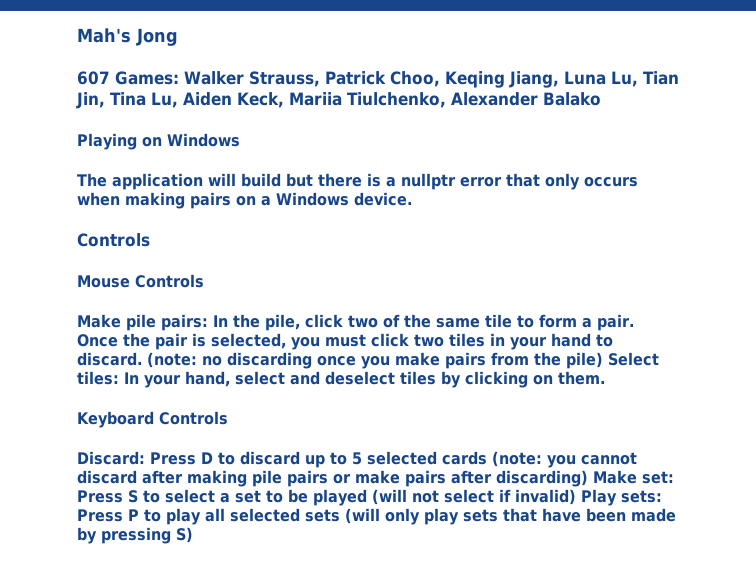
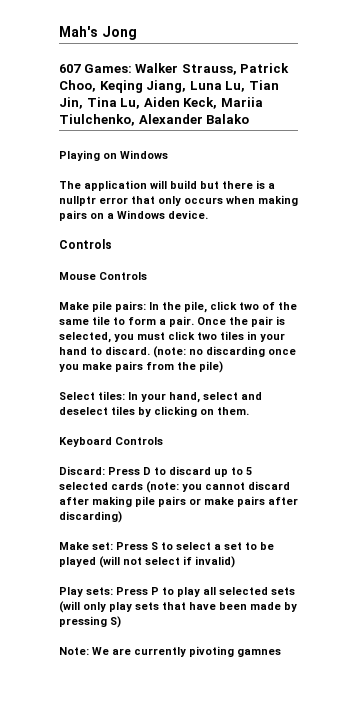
- (note: no discarding once you make pairs from the pile) Select tiles: In your hand, select and deselect tiles by clicking on them.
+ (note: no discarding once you make pairs from the pile)
+ Select tiles: In your hand, select and deselect tiles by clicking on them.
- Discard: Press D to discard up to 5 selected cards (note: you cannot discard after making pile pairs or make pairs after discarding) Make set: Press S to select a set to be played (will not select if invalid) Play sets: Press P to play all selected sets (will only play sets that have been made by pressing S)
+ Discard: Press D to discard up to 5 selected cards (note: you cannot discard after making pile pairs or make pairs after discarding)
+ Make set: Press S to select a set to be played (will not select if invalid)
+ Play sets: Press P to play all selected sets (will only play sets that have been made by pressing S)
+ Note: We are currently pivoting gamnes

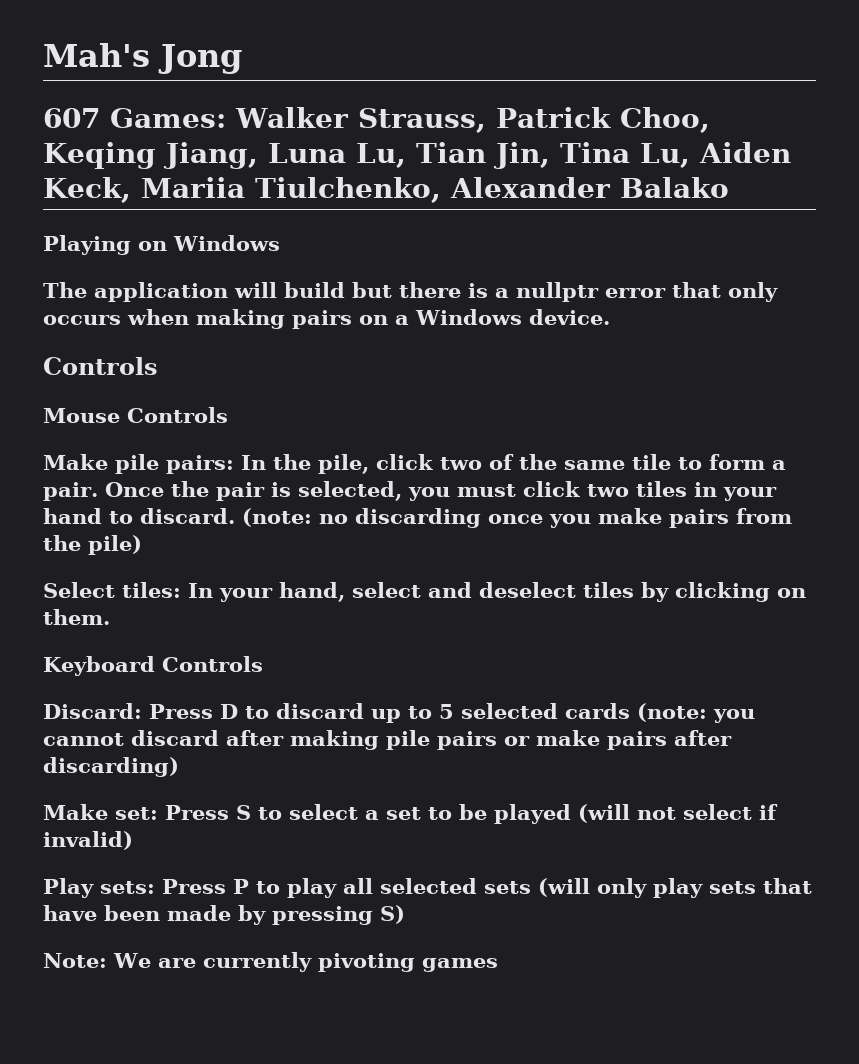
- Note: We are currently pivoting gamnes
+ Note: We are currently pivoting games

